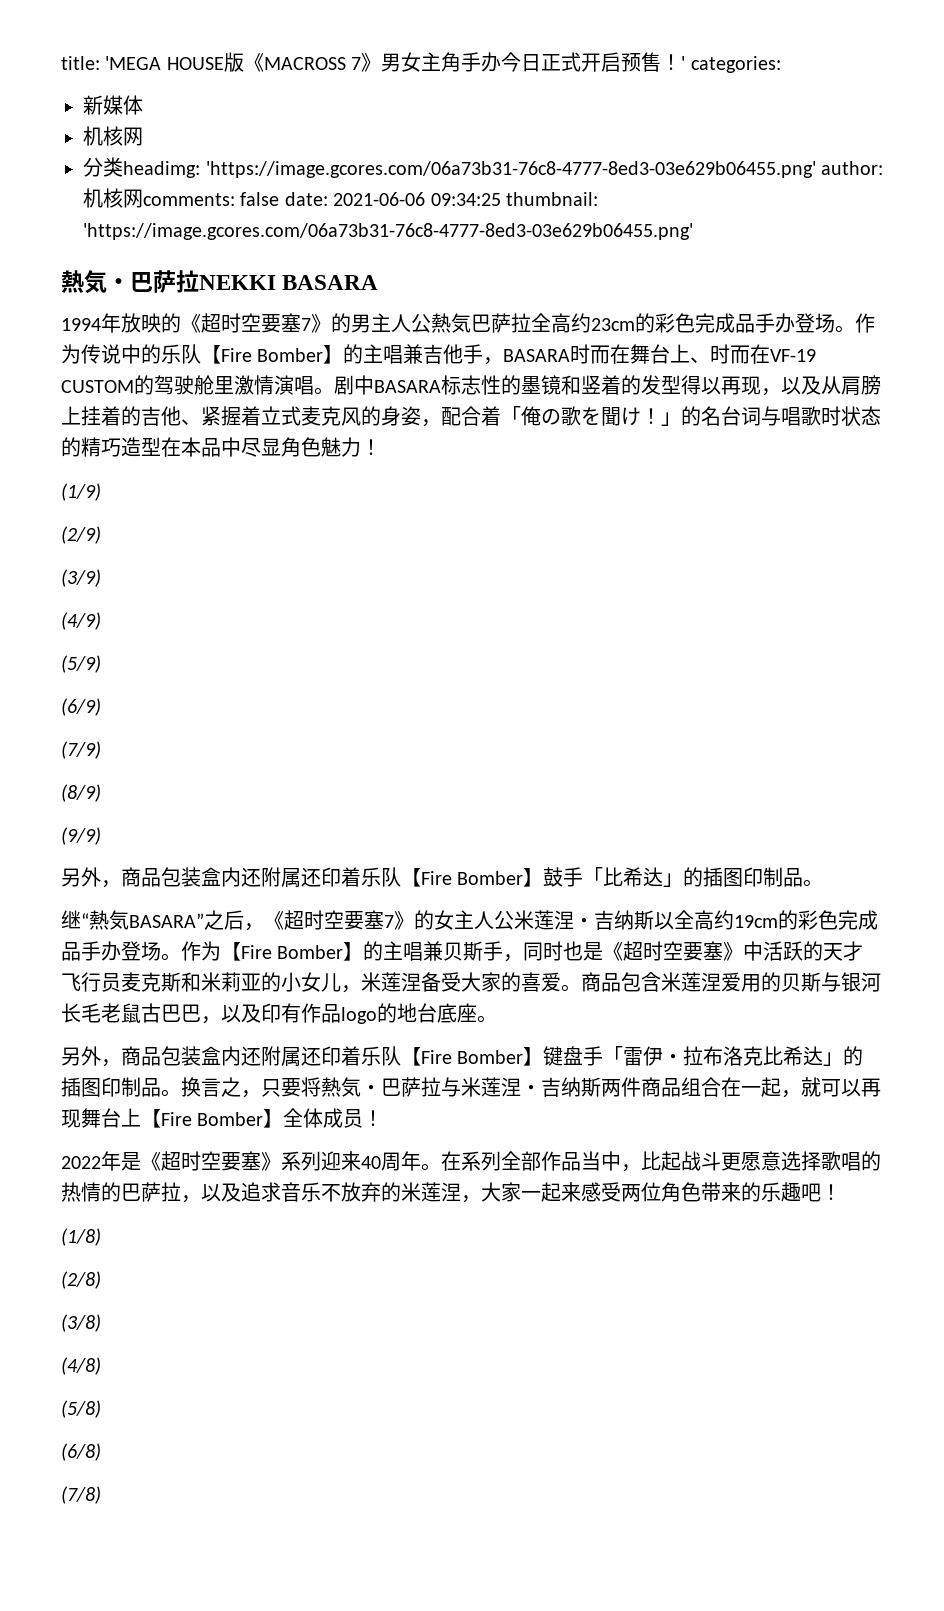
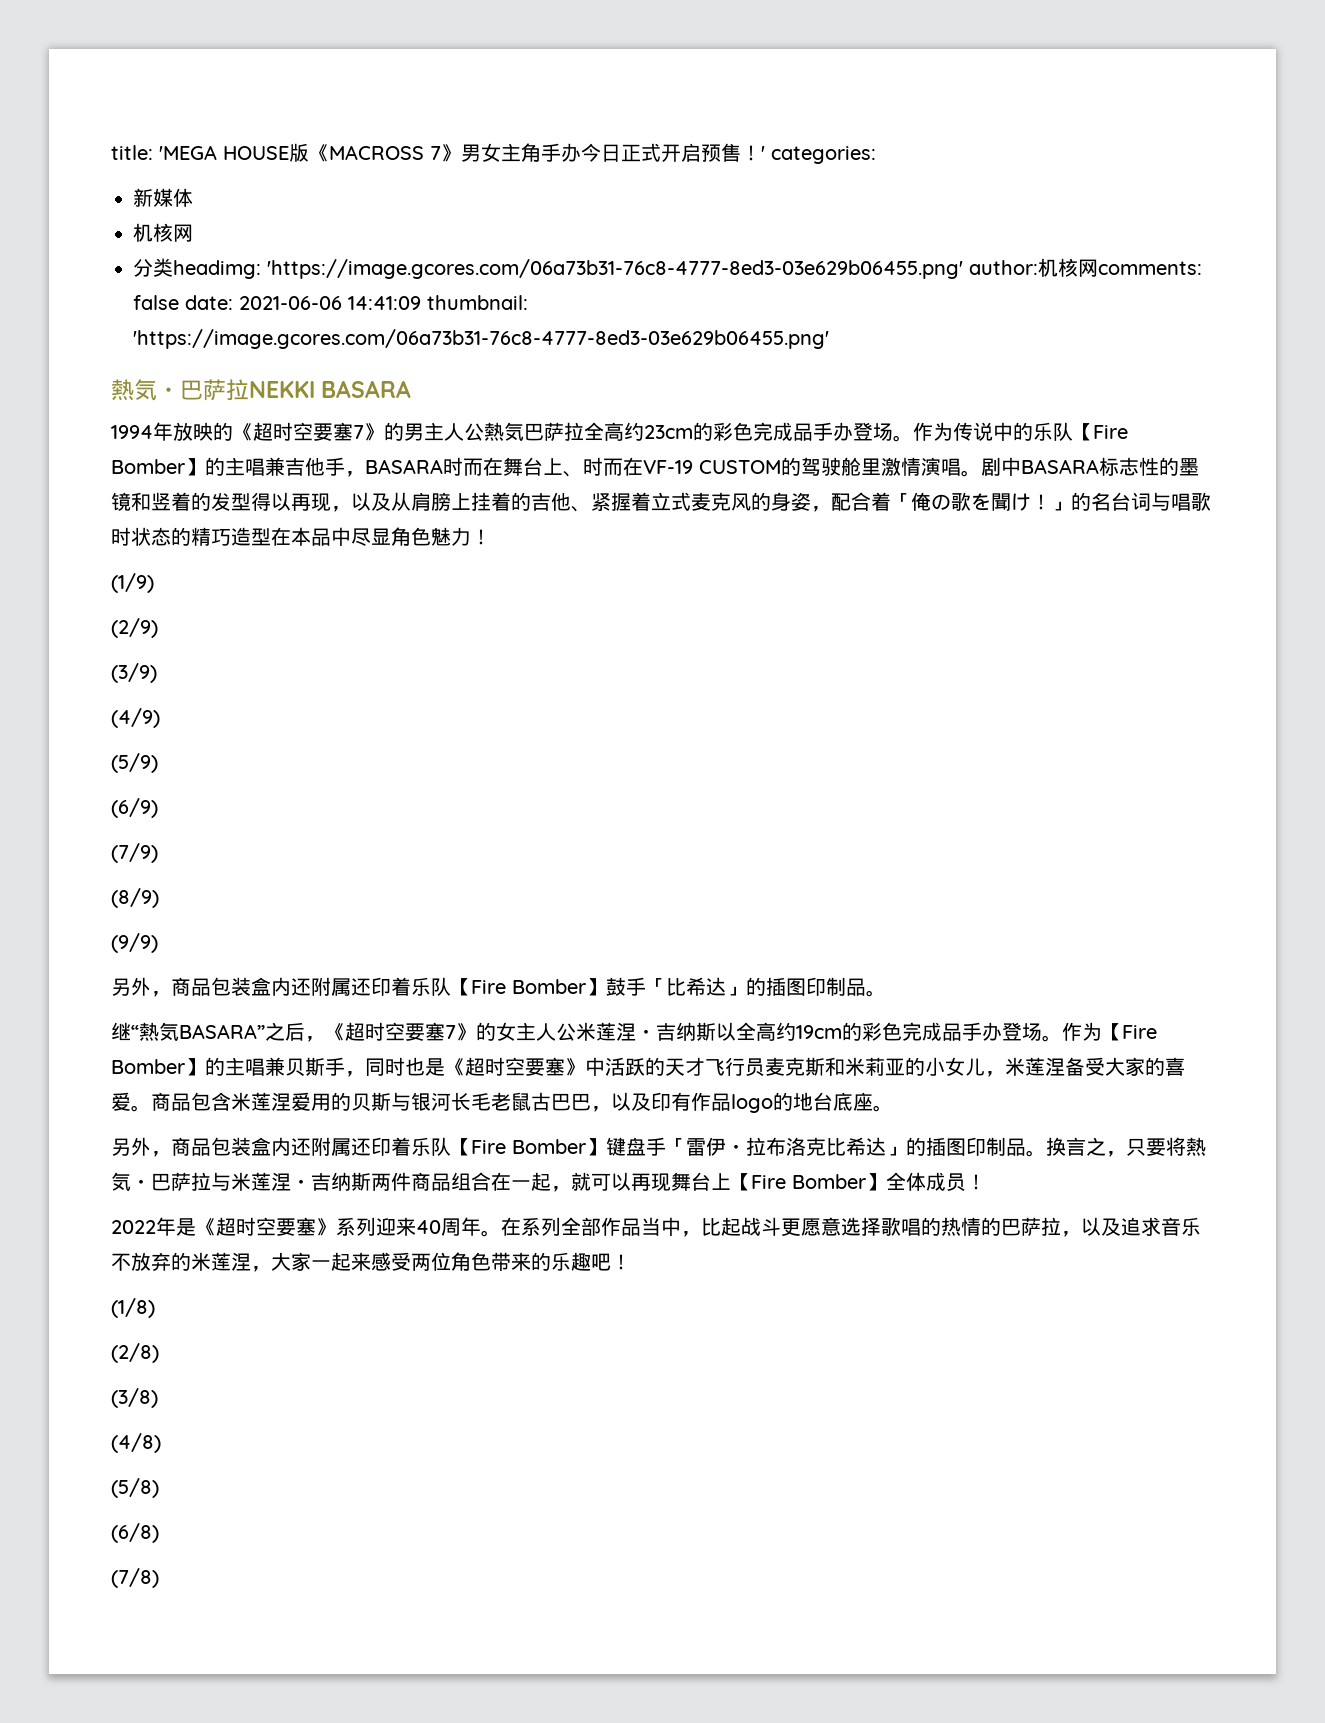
- 分类headimg: 'https://image.gcores.com/06a73b31-76c8-4777-8ed3-03e629b06455.png' author:机核网comments: false date: 2021-06-06 09:34:25 thumbnail: 'https://image.gcores.com/06a73b31-76c8-4777-8ed3-03e629b06455.png'
+ 分类headimg: 'https://image.gcores.com/06a73b31-76c8-4777-8ed3-03e629b06455.png' author:机核网comments: false date: 2021-06-06 14:41:09 thumbnail: 'https://image.gcores.com/06a73b31-76c8-4777-8ed3-03e629b06455.png'

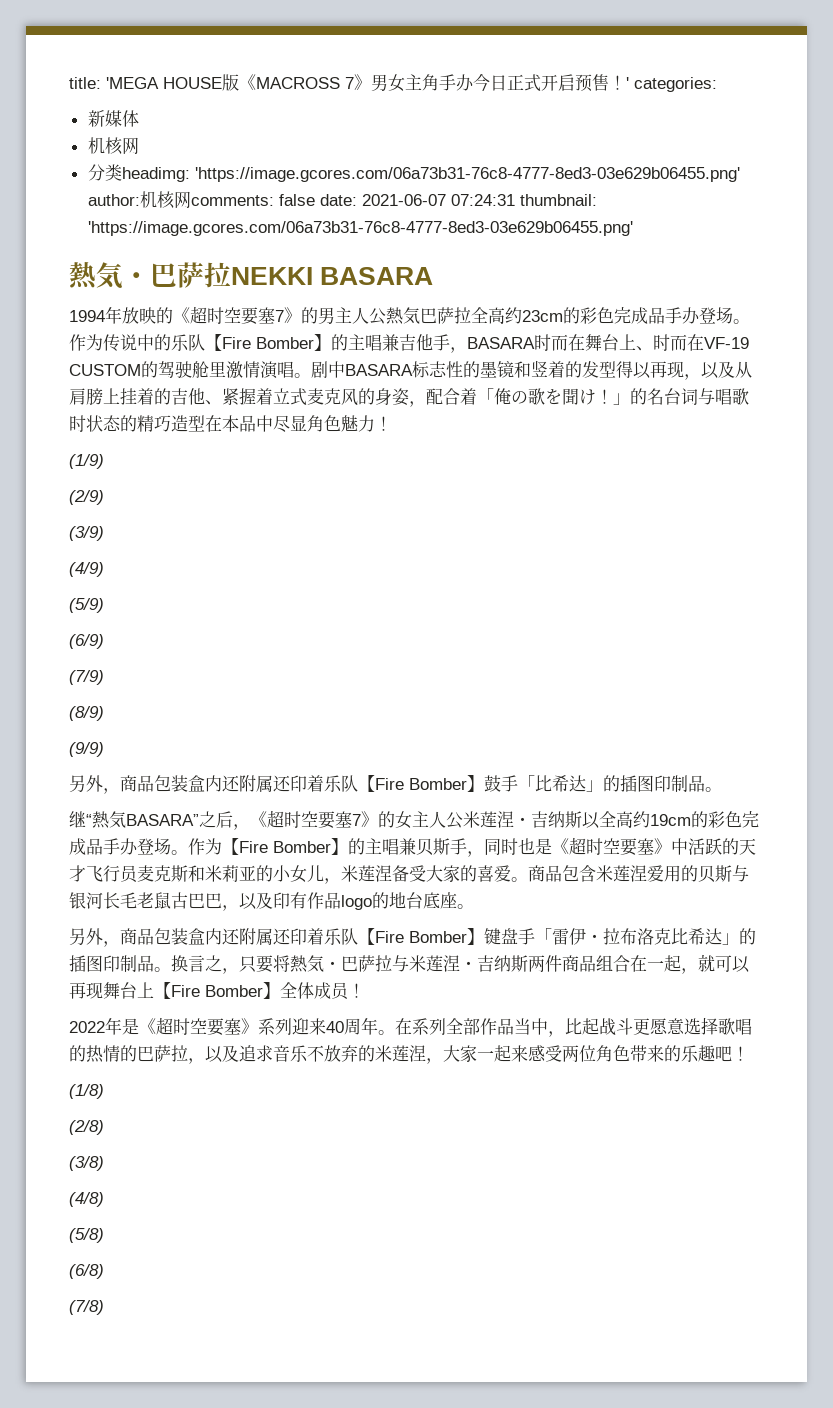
- 分类headimg: 'https://image.gcores.com/06a73b31-76c8-4777-8ed3-03e629b06455.png' author:机核网comments: false date: 2021-06-06 14:41:09 thumbnail: 'https://image.gcores.com/06a73b31-76c8-4777-8ed3-03e629b06455.png'
+ 分类headimg: 'https://image.gcores.com/06a73b31-76c8-4777-8ed3-03e629b06455.png' author:机核网comments: false date: 2021-06-07 07:24:31 thumbnail: 'https://image.gcores.com/06a73b31-76c8-4777-8ed3-03e629b06455.png'

